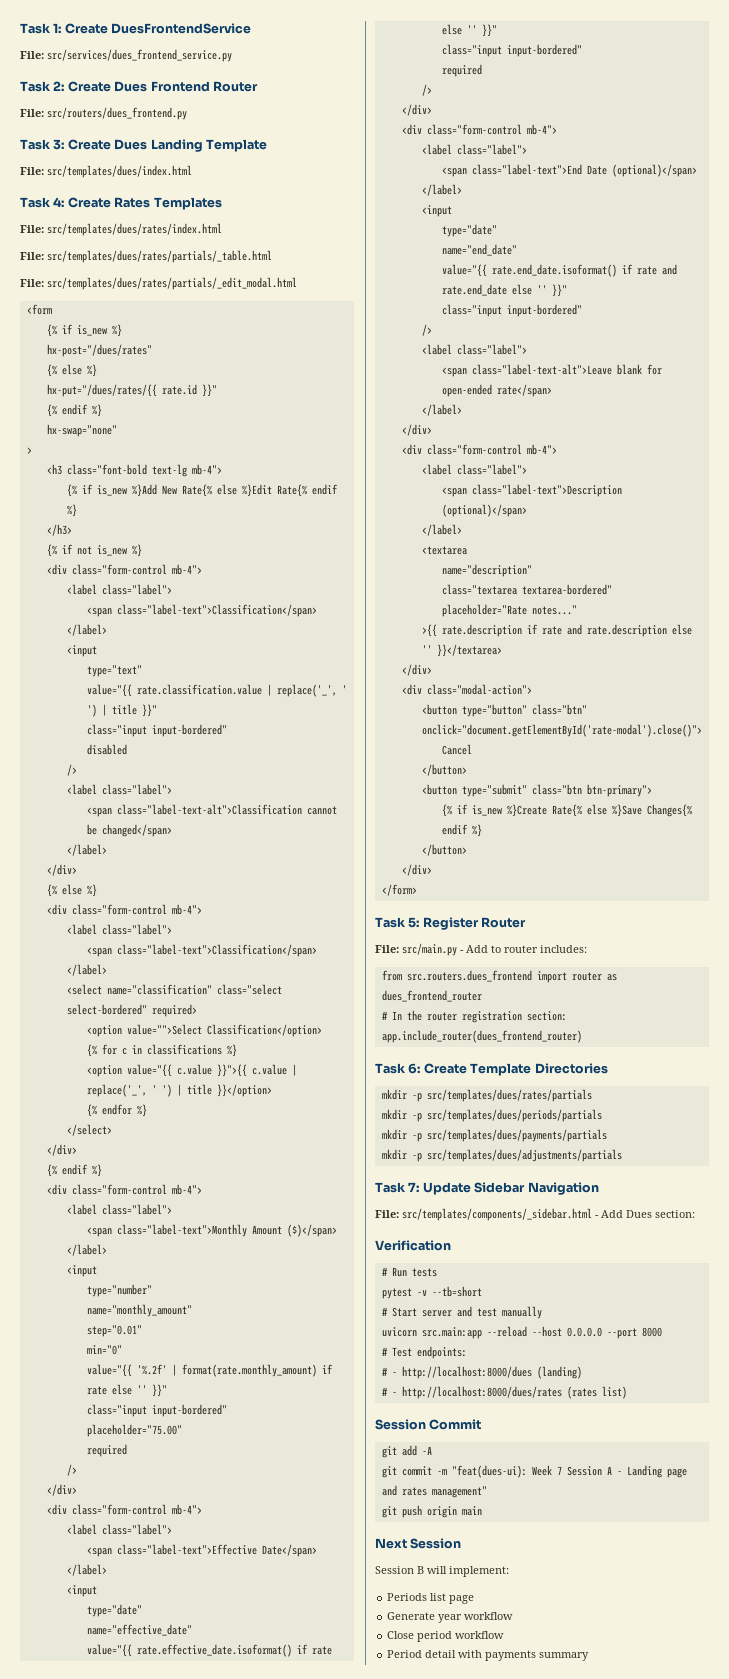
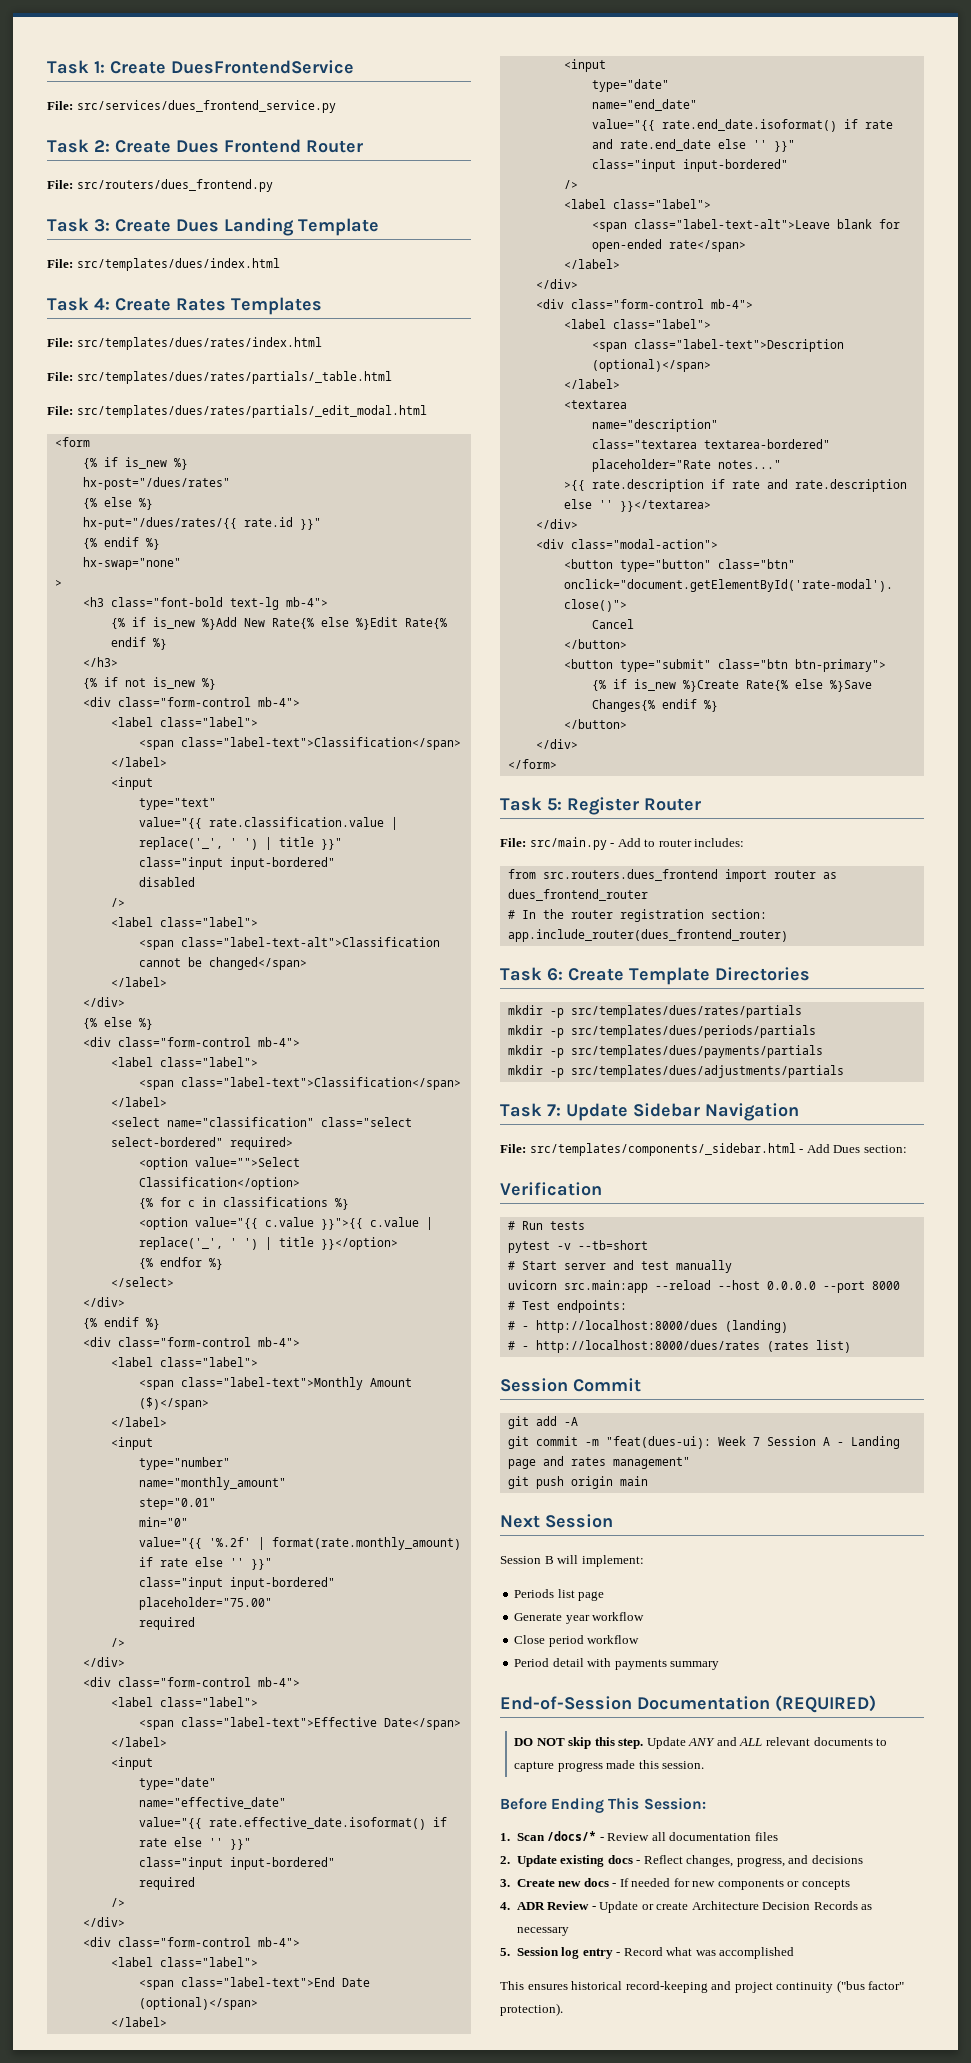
+ End-of-Session Documentation (REQUIRED)
+ DO NOT skip this step. Update ANY and ALL relevant documents to capture progress made this session.
+ Before Ending This Session:
+ 1. Scan /docs/* - Review all documentation files
+ 2. Update existing docs - Reflect changes, progress, and decisions
+ 3. Create new docs - If needed for new components or concepts
+ 4. ADR Review - Update or create Architecture Decision Records as necessary
+ 5. Session log entry - Record what was accomplished
+ This ensures historical record-keeping and project continuity ("bus factor" protection).

